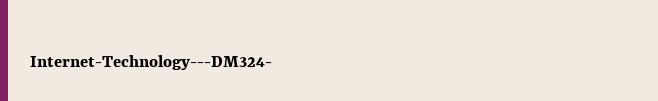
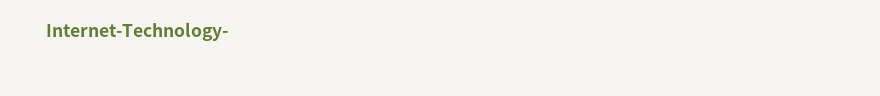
- Internet-Technology---DM324-
+ Internet-Technology-

